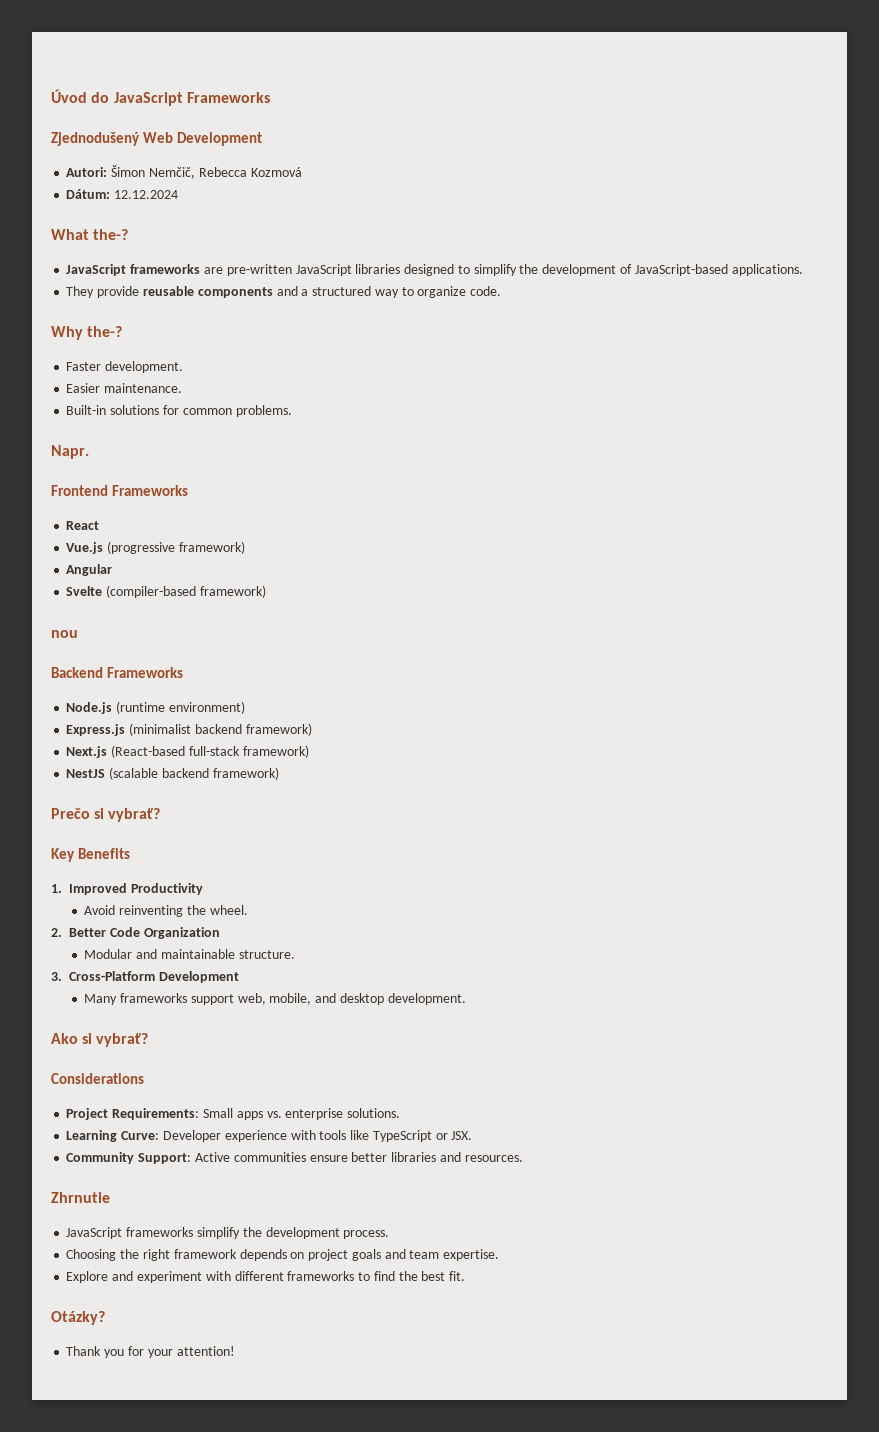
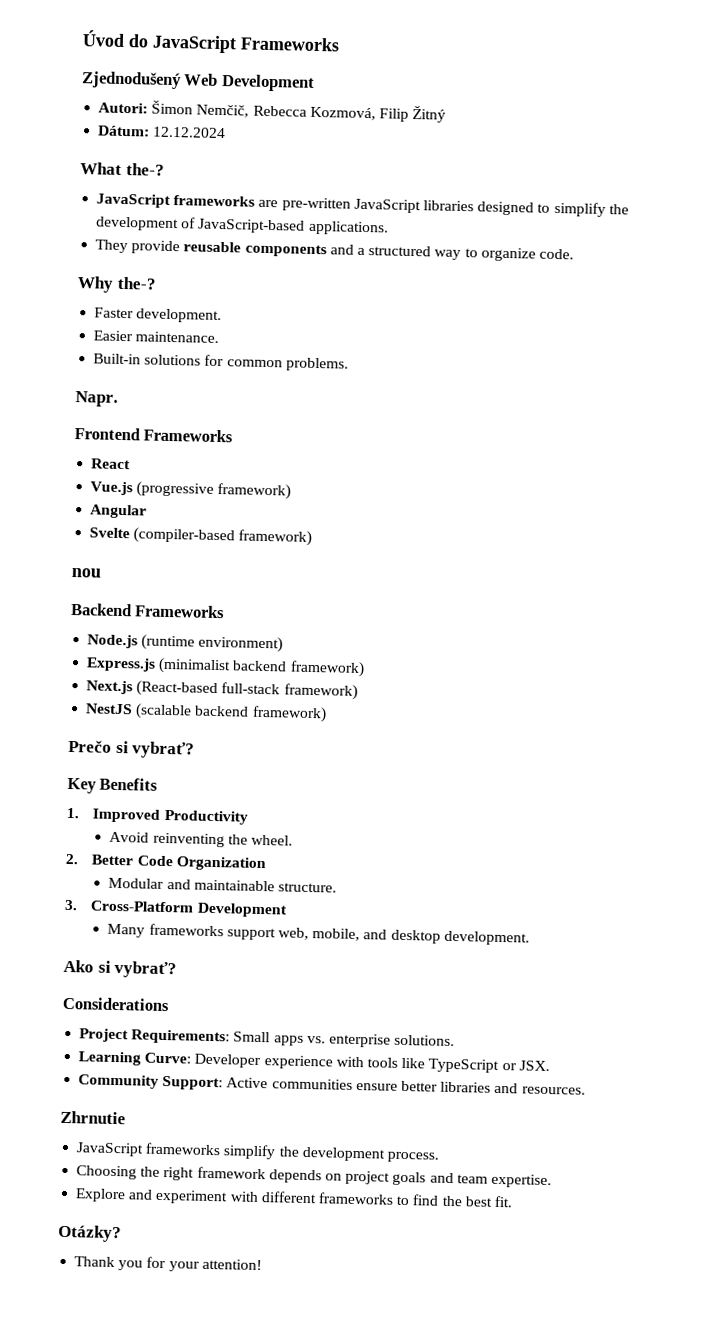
- Autori: Šimon Nemčič, Rebecca Kozmová
+ Autori: Šimon Nemčič, Rebecca Kozmová, Filip Žitný

